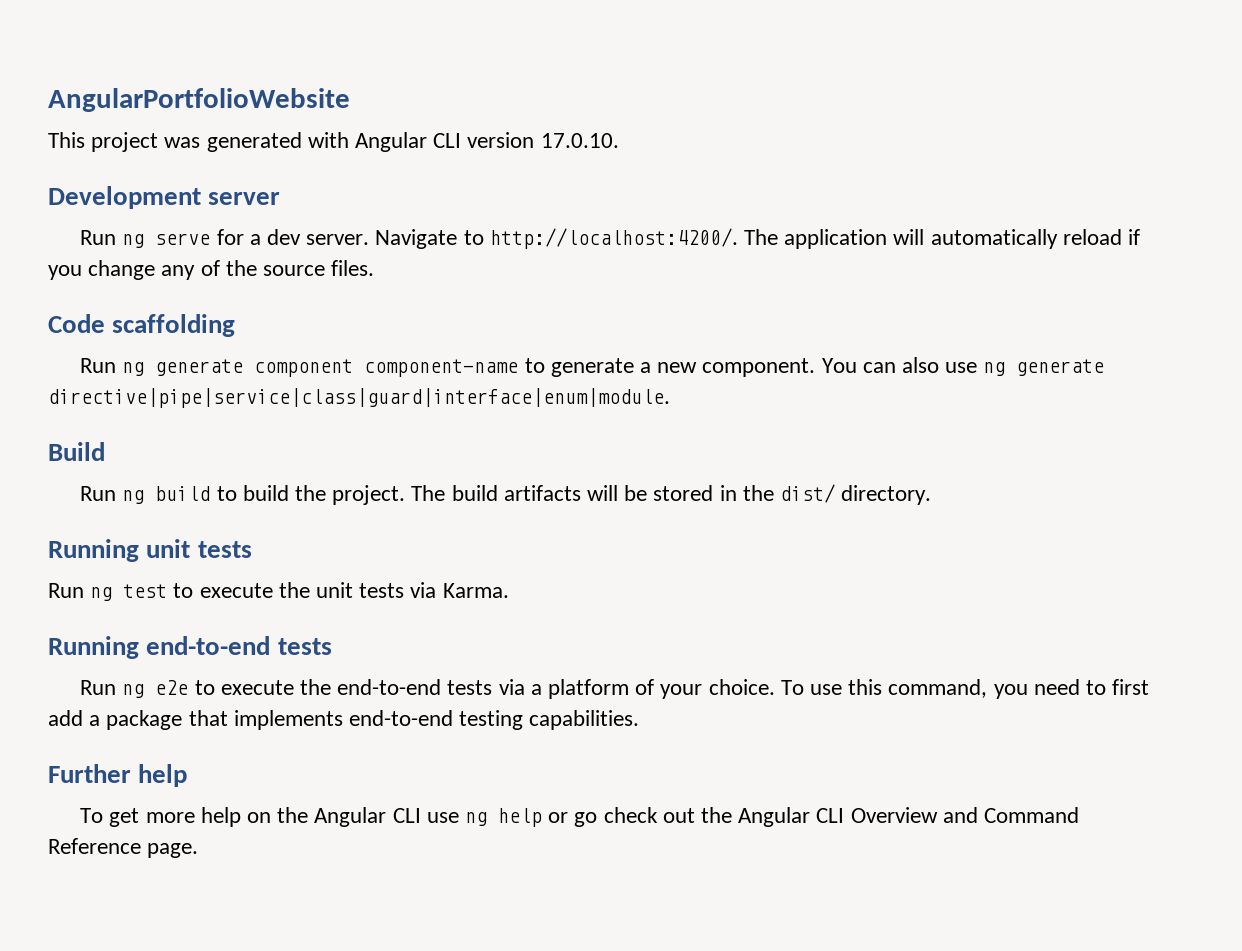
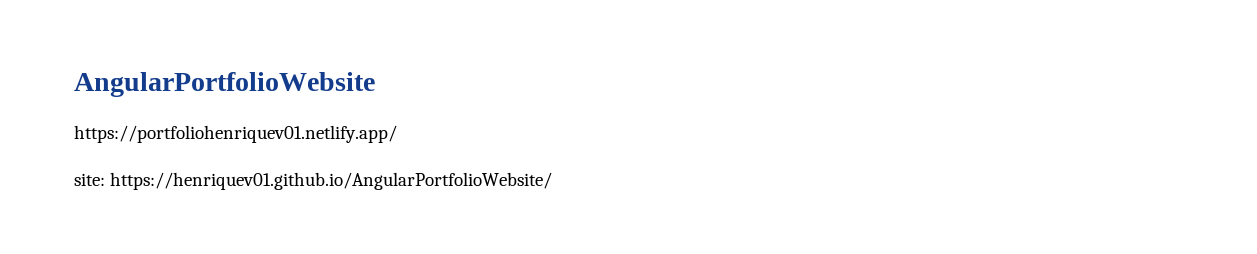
- This project was generated with Angular CLI version 17.0.10.
- Development server
- Run ng serve for a dev server. Navigate to http://localhost:4200/. The application will automatically reload if you change any of the source files.
- Code scaffolding
- Run ng generate component component-name to generate a new component. You can also use ng generate directive|pipe|service|class|guard|interface|enum|module.
- Build
- Run ng build to build the project. The build artifacts will be stored in the dist/ directory.
- Running unit tests
- Run ng test to execute the unit tests via Karma.
- Running end-to-end tests
- Run ng e2e to execute the end-to-end tests via a platform of your choice. To use this command, you need to first add a package that implements end-to-end testing capabilities.
- Further help
- To get more help on the Angular CLI use ng help or go check out the Angular CLI Overview and Command Reference page.
+ https://portfoliohenriquev01.netlify.app/
+ site: https://henriquev01.github.io/AngularPortfolioWebsite/

